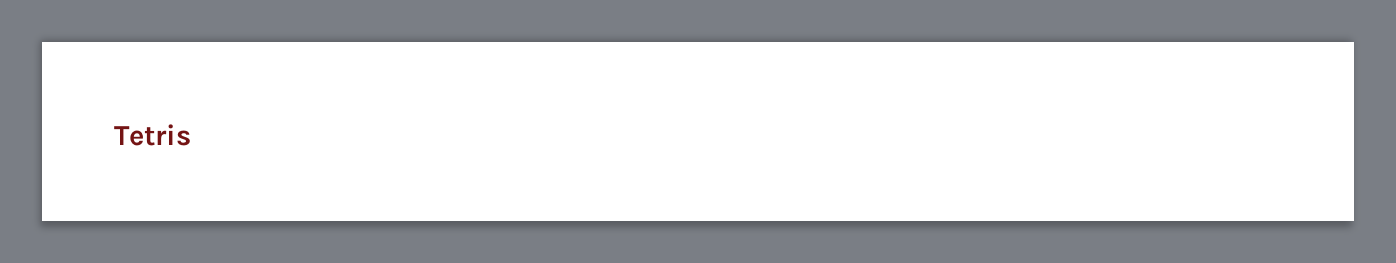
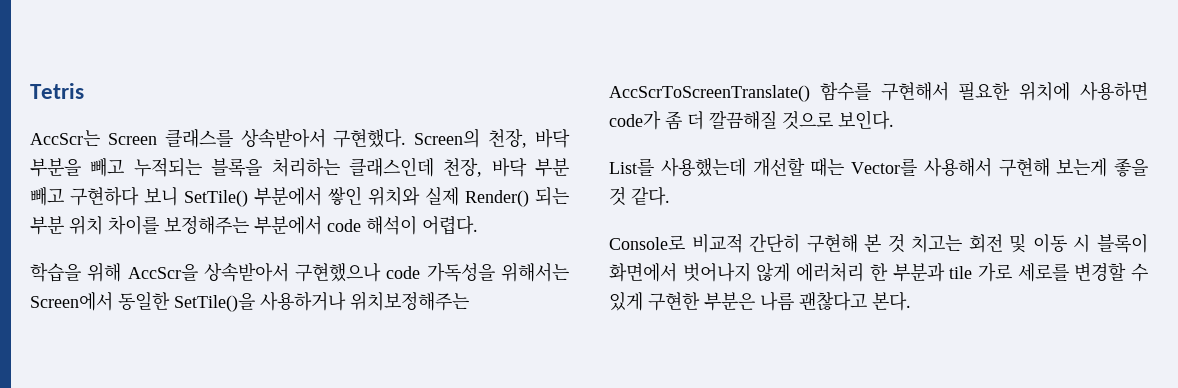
+ AccScr는 Screen 클래스를 상속받아서 구현했다. Screen의 천장, 바닥 부분을 빼고 누적되는 블록을 처리하는 클래스인데 천장, 바닥 부분 빼고 구현하다 보니 SetTile() 부분에서 쌓인 위치와 실제 Render() 되는 부분 위치 차이를 보정해주는 부분에서 code 해석이 어렵다.
+ 학습을 위해 AccScr을 상속받아서 구현했으나 code 가독성을 위해서는 Screen에서 동일한 SetTile()을 사용하거나 위치보정해주는 AccScrToScreenTranslate() 함수를 구현해서 필요한 위치에 사용하면 code가 좀 더 깔끔해질 것으로 보인다.
+ List를 사용했는데 개선할 때는 Vector를 사용해서 구현해 보는게 좋을 것 같다.
+ Console로 비교적 간단히 구현해 본 것 치고는 회전 및 이동 시 블록이 화면에서 벗어나지 않게 에러처리 한 부분과 tile 가로 세로를 변경할 수 있게 구현한 부분은 나름 괜찮다고 본다.

